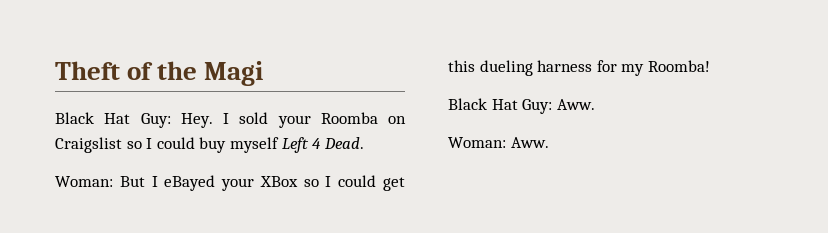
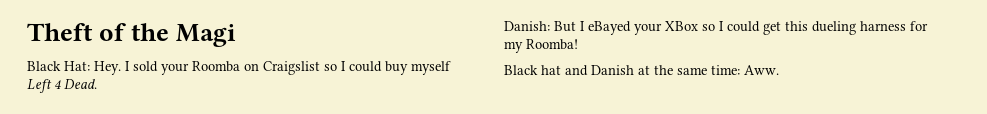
- Black Hat Guy: Hey. I sold your Roomba on Craigslist so I could buy myself Left 4 Dead.
+ Black Hat: Hey. I sold your Roomba on Craigslist so I could buy myself Left 4 Dead.
- Woman: But I eBayed your XBox so I could get this dueling harness for my Roomba!
+ Danish: But I eBayed your XBox so I could get this dueling harness for my Roomba!
- Black Hat Guy: Aww.
- Woman: Aww.
+ Black hat and Danish at the same time: Aww.

